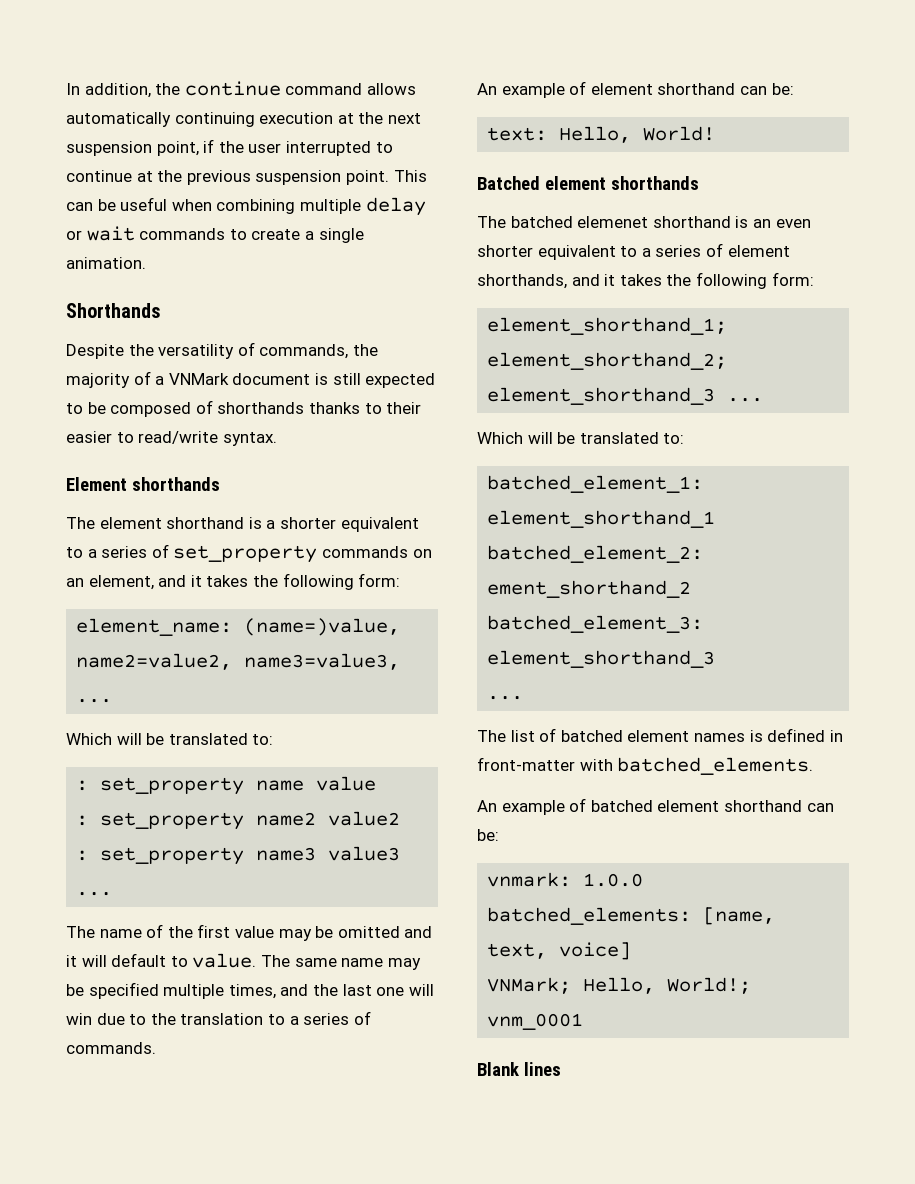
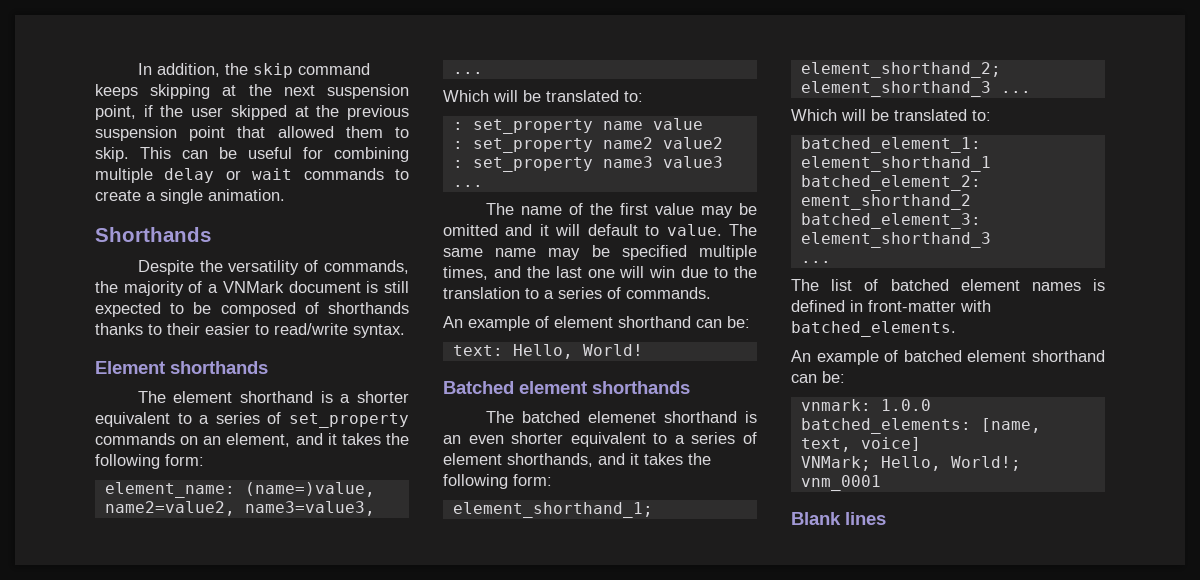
- In addition, the continue command allows automatically continuing execution at the next suspension point, if the user interrupted to continue at the previous suspension point.
+ In addition, the skip command keeps skipping at the next suspension point, if the user skipped at the previous suspension point that allowed them to skip.
- This can be useful when combining multiple delay or wait commands to create a single animation.
+ This can be useful for combining multiple delay or wait commands to create a single animation.

